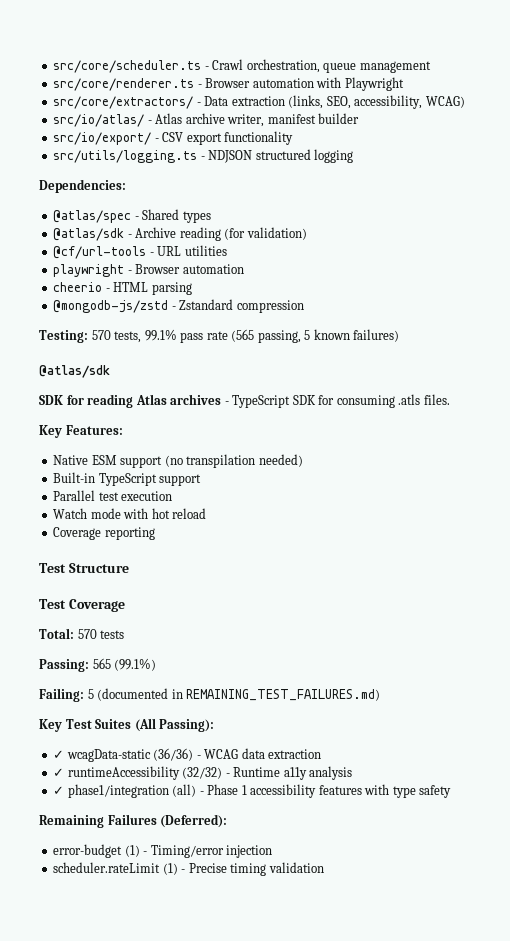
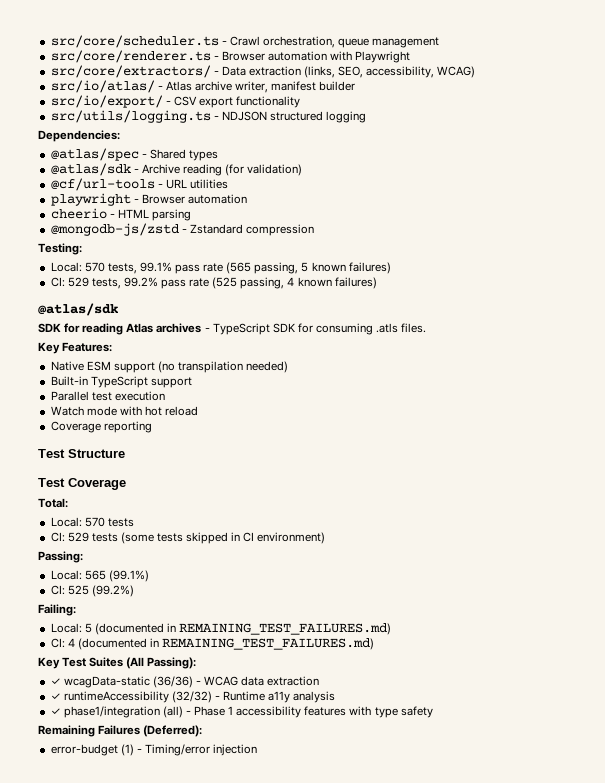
- Testing: 570 tests, 99.1% pass rate (565 passing, 5 known failures)
+ Testing:
+ Local: 570 tests, 99.1% pass rate (565 passing, 5 known failures)
+ CI: 529 tests, 99.2% pass rate (525 passing, 4 known failures)
- Total: 570 tests
+ Total:
+ Local: 570 tests
+ CI: 529 tests (some tests skipped in CI environment)
- Passing: 565 (99.1%)
+ Passing:
+ Local: 565 (99.1%)
+ CI: 525 (99.2%)
- Failing: 5 (documented in REMAINING_TEST_FAILURES.md)
+ Failing:
+ Local: 5 (documented in REMAINING_TEST_FAILURES.md)
+ CI: 4 (documented in REMAINING_TEST_FAILURES.md)
- scheduler.rateLimit (1) - Precise timing validation

